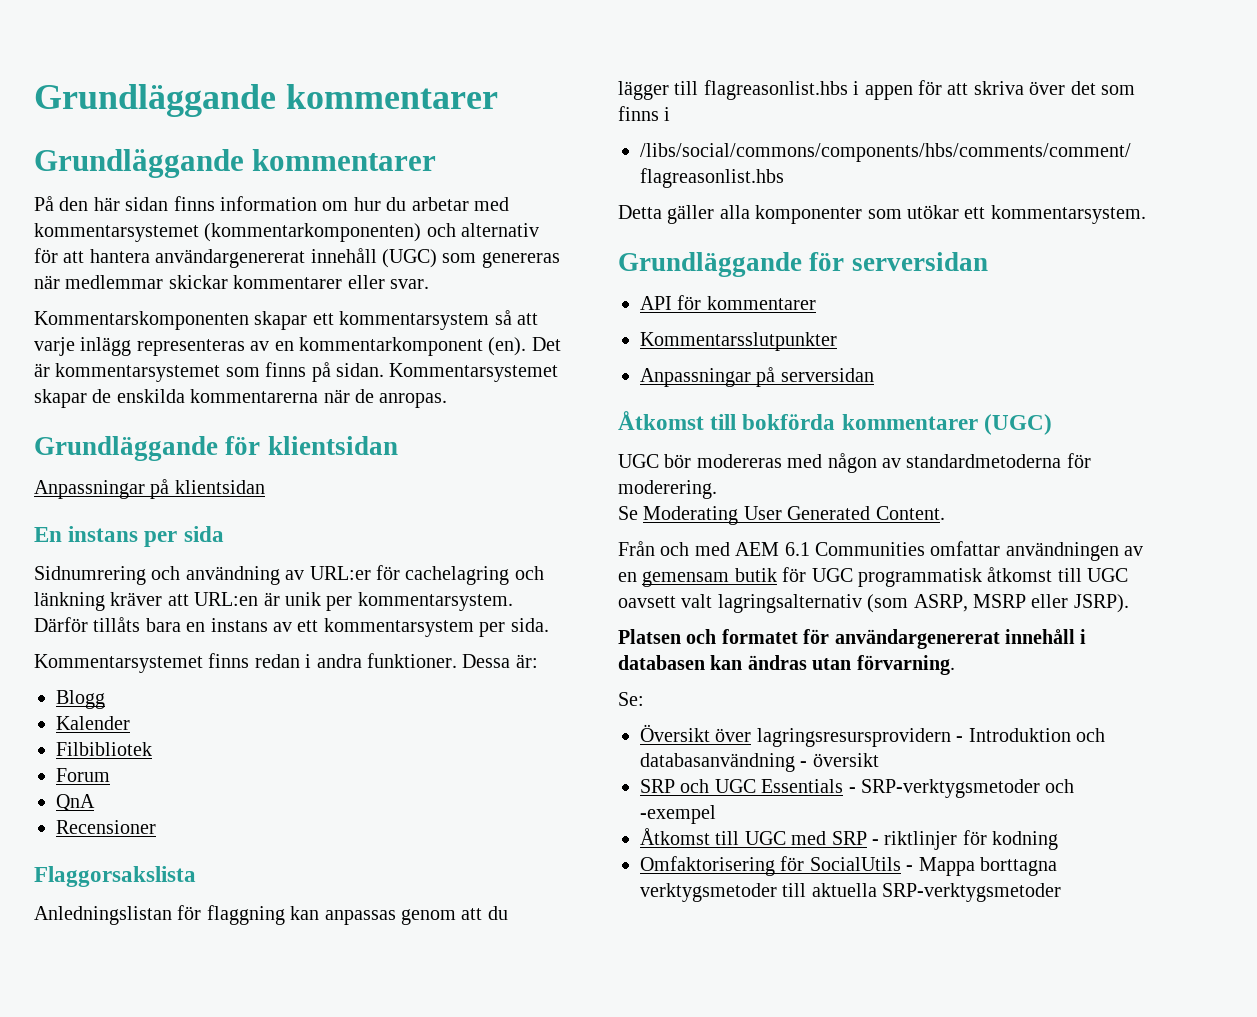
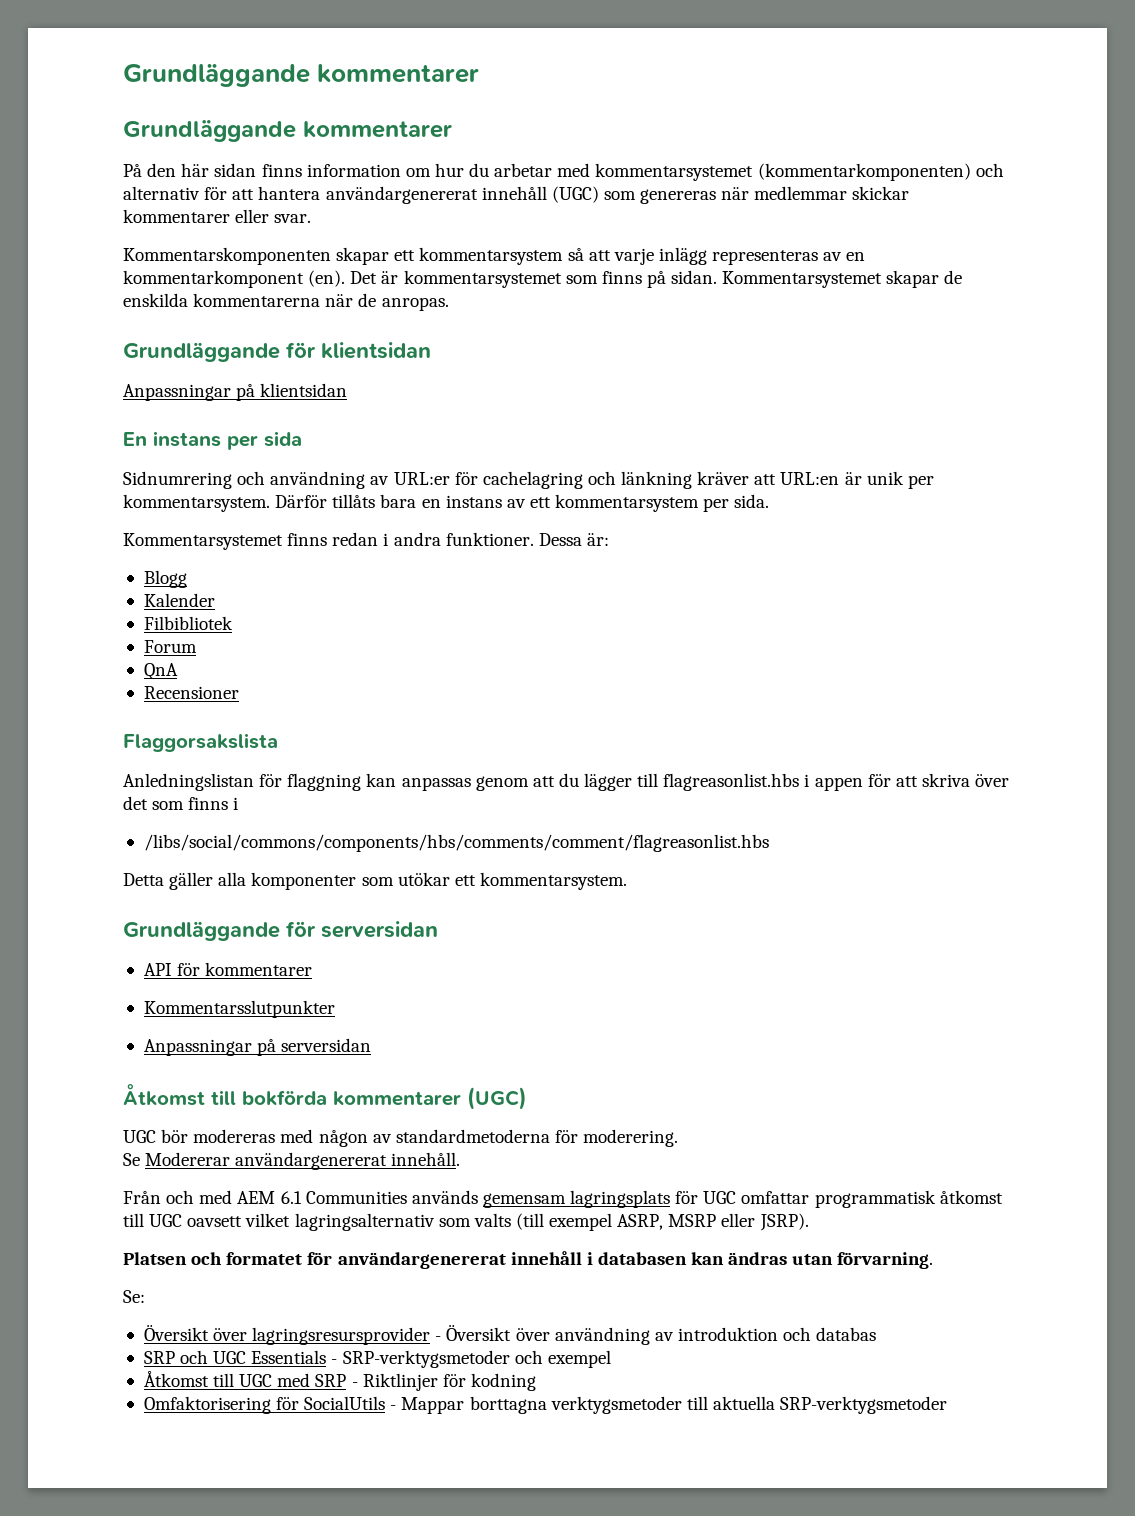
- Se Moderating User Generated Content.
+ Se Modererar användargenererat innehåll.
- Från och med AEM 6.1 Communities omfattar användningen av en gemensam butik för UGC programmatisk åtkomst till UGC oavsett valt lagringsalternativ (som ASRP, MSRP eller JSRP).
+ Från och med AEM 6.1 Communities används gemensam lagringsplats för UGC omfattar programmatisk åtkomst till UGC oavsett vilket lagringsalternativ som valts (till exempel ASRP, MSRP eller JSRP).
- Översikt över lagringsresursprovidern - Introduktion och databasanvändning - översikt
+ Översikt över lagringsresursprovider - Översikt över användning av introduktion och databas
- SRP och UGC Essentials - SRP-verktygsmetoder och -exempel
+ SRP och UGC Essentials - SRP-verktygsmetoder och exempel
- Åtkomst till UGC med SRP - riktlinjer för kodning
+ Åtkomst till UGC med SRP - Riktlinjer för kodning
- Omfaktorisering för SocialUtils - Mappa borttagna verktygsmetoder till aktuella SRP-verktygsmetoder
+ Omfaktorisering för SocialUtils - Mappar borttagna verktygsmetoder till aktuella SRP-verktygsmetoder

